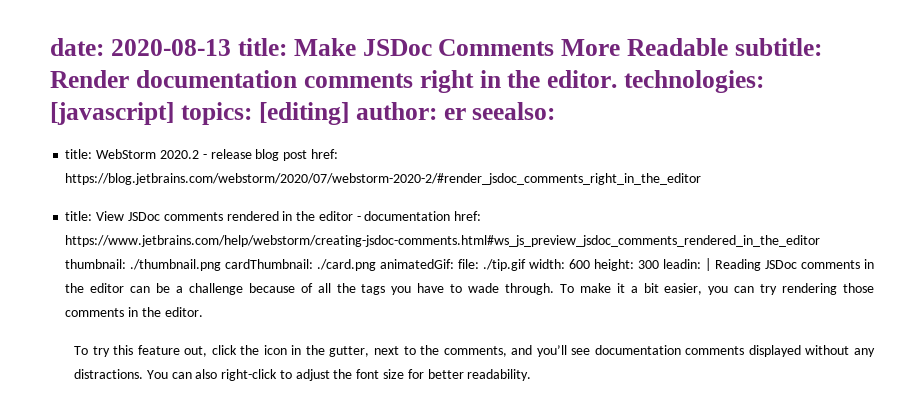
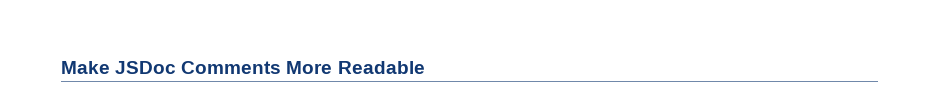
- date: 2020-08-13 title: Make JSDoc Comments More Readable subtitle: Render documentation comments right in the editor. technologies: [javascript] topics: [editing] author: er seealso:
- title: WebStorm 2020.2 - release blog post href: https://blog.jetbrains.com/webstorm/2020/07/webstorm-2020-2/#render_jsdoc_comments_right_in_the_editor
- title: View JSDoc comments rendered in the editor - documentation href: https://www.jetbrains.com/help/webstorm/creating-jsdoc-comments.html#ws_js_preview_jsdoc_comments_rendered_in_the_editor thumbnail: ./thumbnail.png cardThumbnail: ./card.png animatedGif: file: ./tip.gif width: 600 height: 300 leadin: | Reading JSDoc comments in the editor can be a challenge because of all the tags you have to wade through. To make it a bit easier, you can try rendering those comments in the editor.
- To try this feature out, click the icon in the gutter, next to the comments, and you’ll see documentation comments displayed without any distractions. You can also right-click to adjust the font size for better readability.
+ Make JSDoc Comments More Readable

